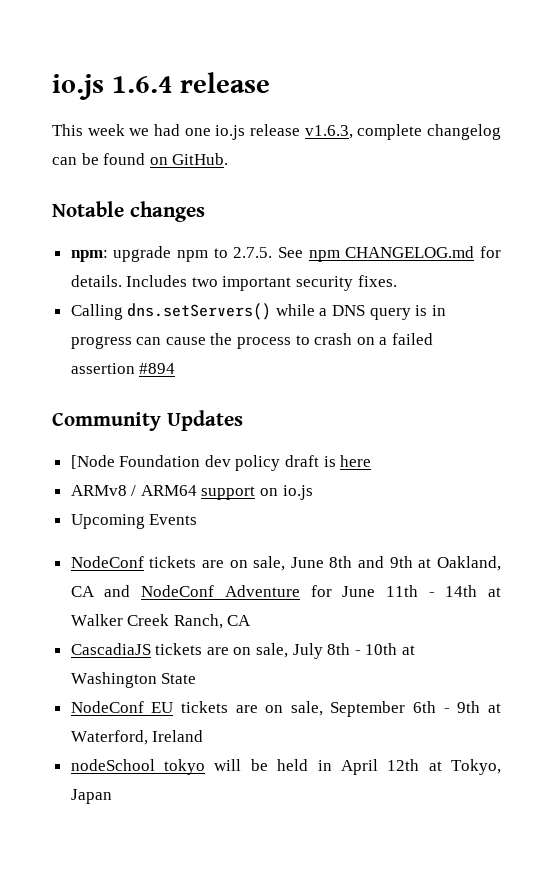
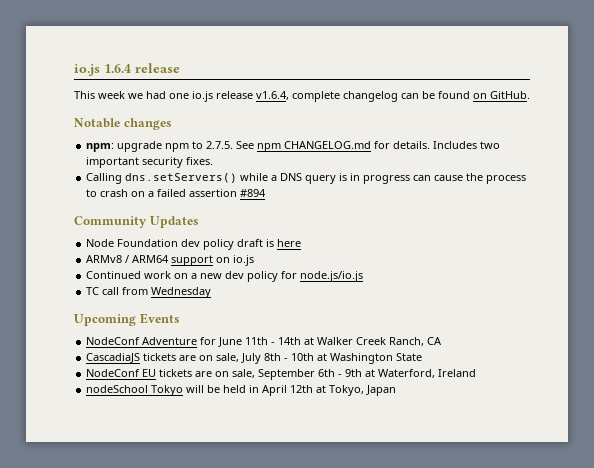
- This week we had one io.js release v1.6.3, complete changelog can be found on GitHub.
+ This week we had one io.js release v1.6.4, complete changelog can be found on GitHub.
- [Node Foundation dev policy draft is here
+ Node Foundation dev policy draft is here
+ Continued work on a new dev policy for node.js/io.js
+ TC call from Wednesday
  Upcoming Events
- NodeConf tickets are on sale, June 8th and 9th at Oakland, CA and NodeConf Adventure for June 11th - 14th at Walker Creek Ranch, CA
+ NodeConf Adventure for June 11th - 14th at Walker Creek Ranch, CA
- nodeSchool tokyo will be held in April 12th at Tokyo, Japan
+ nodeSchool Tokyo will be held in April 12th at Tokyo, Japan

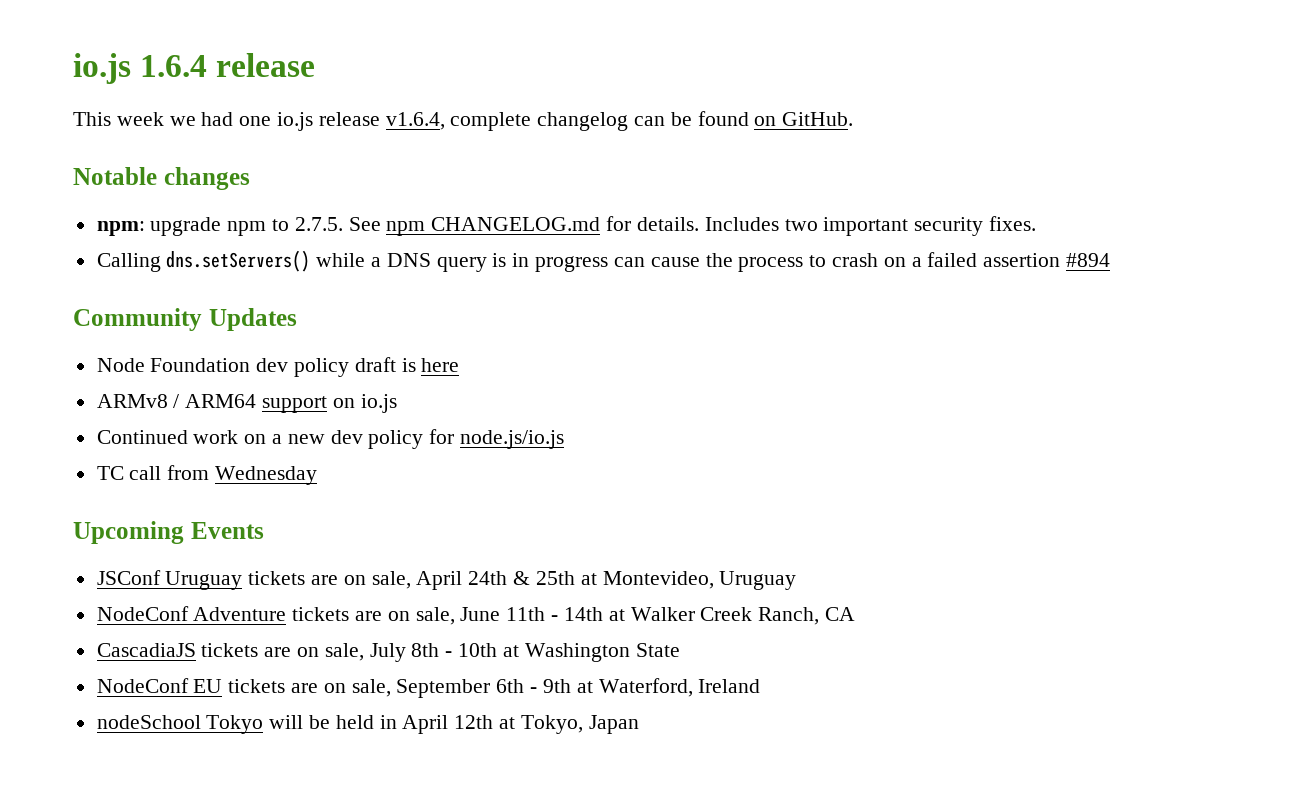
- NodeConf Adventure for June 11th - 14th at Walker Creek Ranch, CA
+ JSConf Uruguay tickets are on sale, April 24th & 25th at Montevideo, Uruguay
+ NodeConf Adventure tickets are on sale, June 11th - 14th at Walker Creek Ranch, CA

